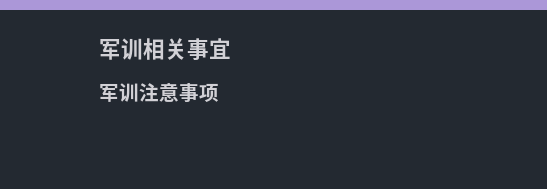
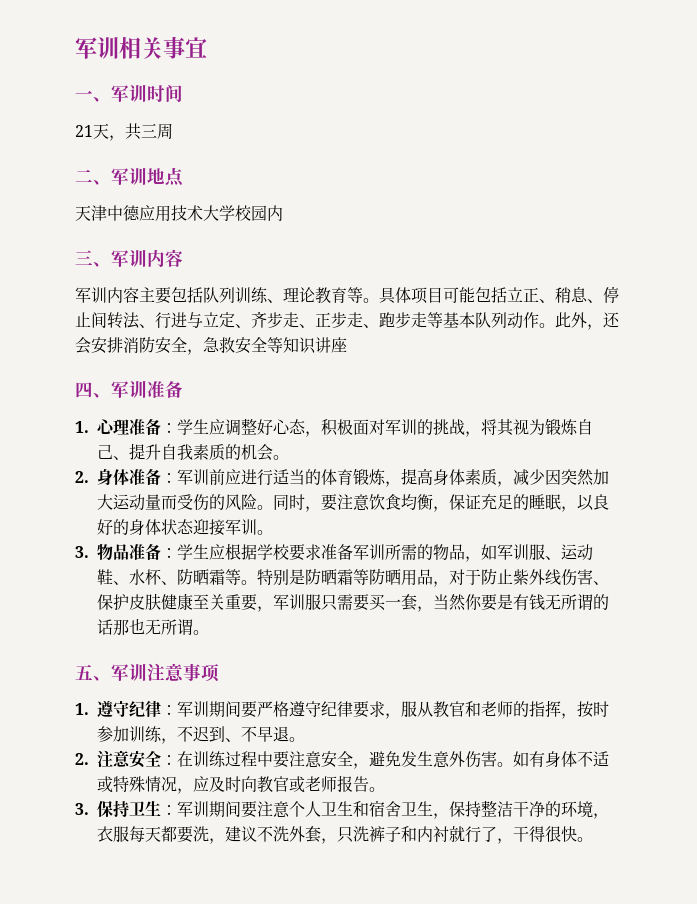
- 军训注意事项
+ 一、军训时间
+ 21天，共三周
+ 二、军训地点
+ 天津中德应用技术大学校园内
+ 三、军训内容
+ 军训内容主要包括队列训练、理论教育等。具体项目可能包括立正、稍息、停止间转法、行进与立定、齐步走、正步走、跑步走等基本队列动作。此外，还会安排消防安全，急救安全等知识讲座
+ 四、军训准备
+ 1.心理准备：学生应调整好心态，积极面对军训的挑战，将其视为锻炼自己、提升自我素质的机会。
+ 2.身体准备：军训前应进行适当的体育锻炼，提高身体素质，减少因突然加大运动量而受伤的风险。同时，要注意饮食均衡，保证充足的睡眠，以良好的身体状态迎接军训。
+ 3.物品准备：学生应根据学校要求准备军训所需的物品，如军训服、运动鞋、水杯、防晒霜等。特别是防晒霜等防晒用品，对于防止紫外线伤害、保护皮肤健康至关重要，军训服只需要买一套，当然你要是有钱无所谓的话那也无所谓。
+ 五、军训注意事项
+ 1.遵守纪律：军训期间要严格遵守纪律要求，服从教官和老师的指挥，按时参加训练，不迟到、不早退。
+ 2.注意安全：在训练过程中要注意安全，避免发生意外伤害。如有身体不适或特殊情况，应及时向教官或老师报告。
+ 3.保持卫生：军训期间要注意个人卫生和宿舍卫生，保持整洁干净的环境，衣服每天都要洗，建议不洗外套，只洗裤子和内衬就行了，干得很快。

